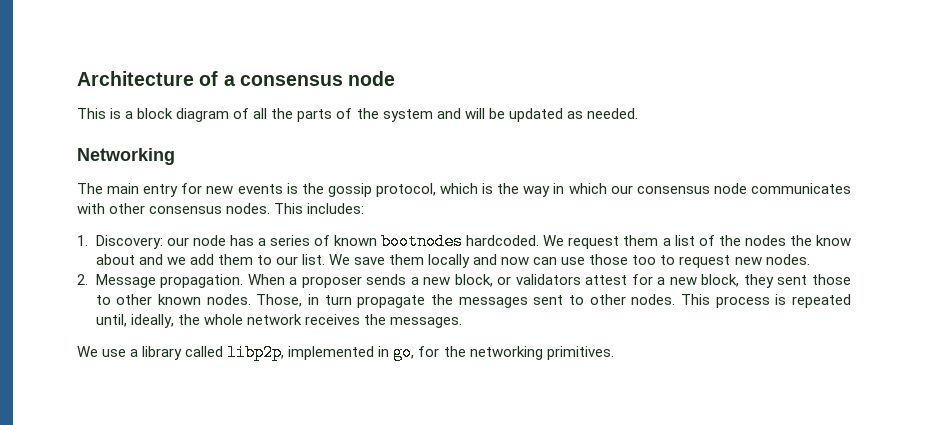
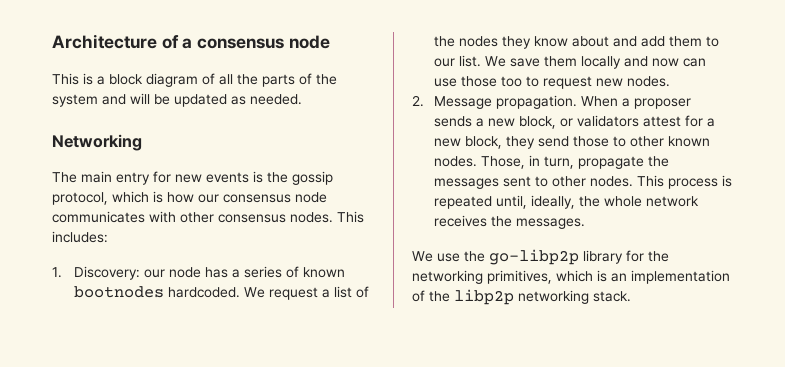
- The main entry for new events is the gossip protocol, which is the way in which our consensus node communicates with other consensus nodes.
+ The main entry for new events is the gossip protocol, which is how our consensus node communicates with other consensus nodes.
- We request them a list of the nodes the know about and we add them to our list.
+ We request a list of the nodes they know about and add them to our list.
- When a proposer sends a new block, or validators attest for a new block, they sent those to other known nodes.
+ When a proposer sends a new block, or validators attest for a new block, they send those to other known nodes.
- Those, in turn propagate the messages sent to other nodes.
+ Those, in turn, propagate the messages sent to other nodes.
- We use a library called libp2p, implemented in go, for the networking primitives.
+ We use the go-libp2p library for the networking primitives, which is an implementation of the libp2p networking stack.

